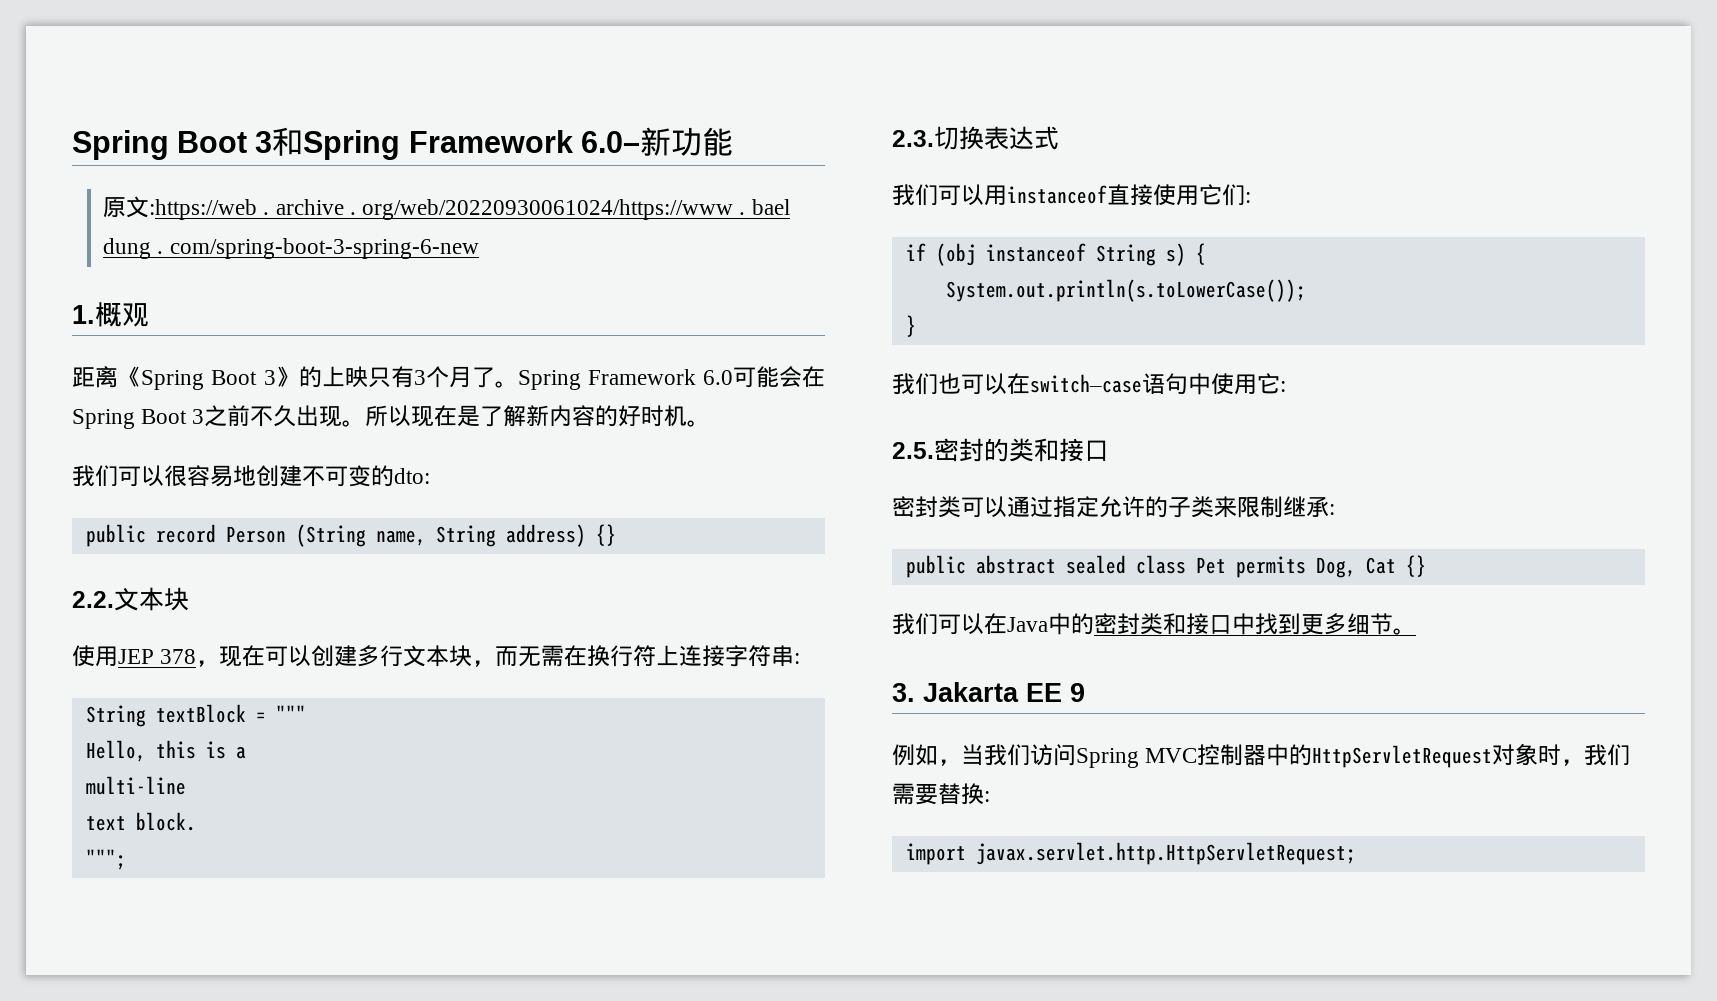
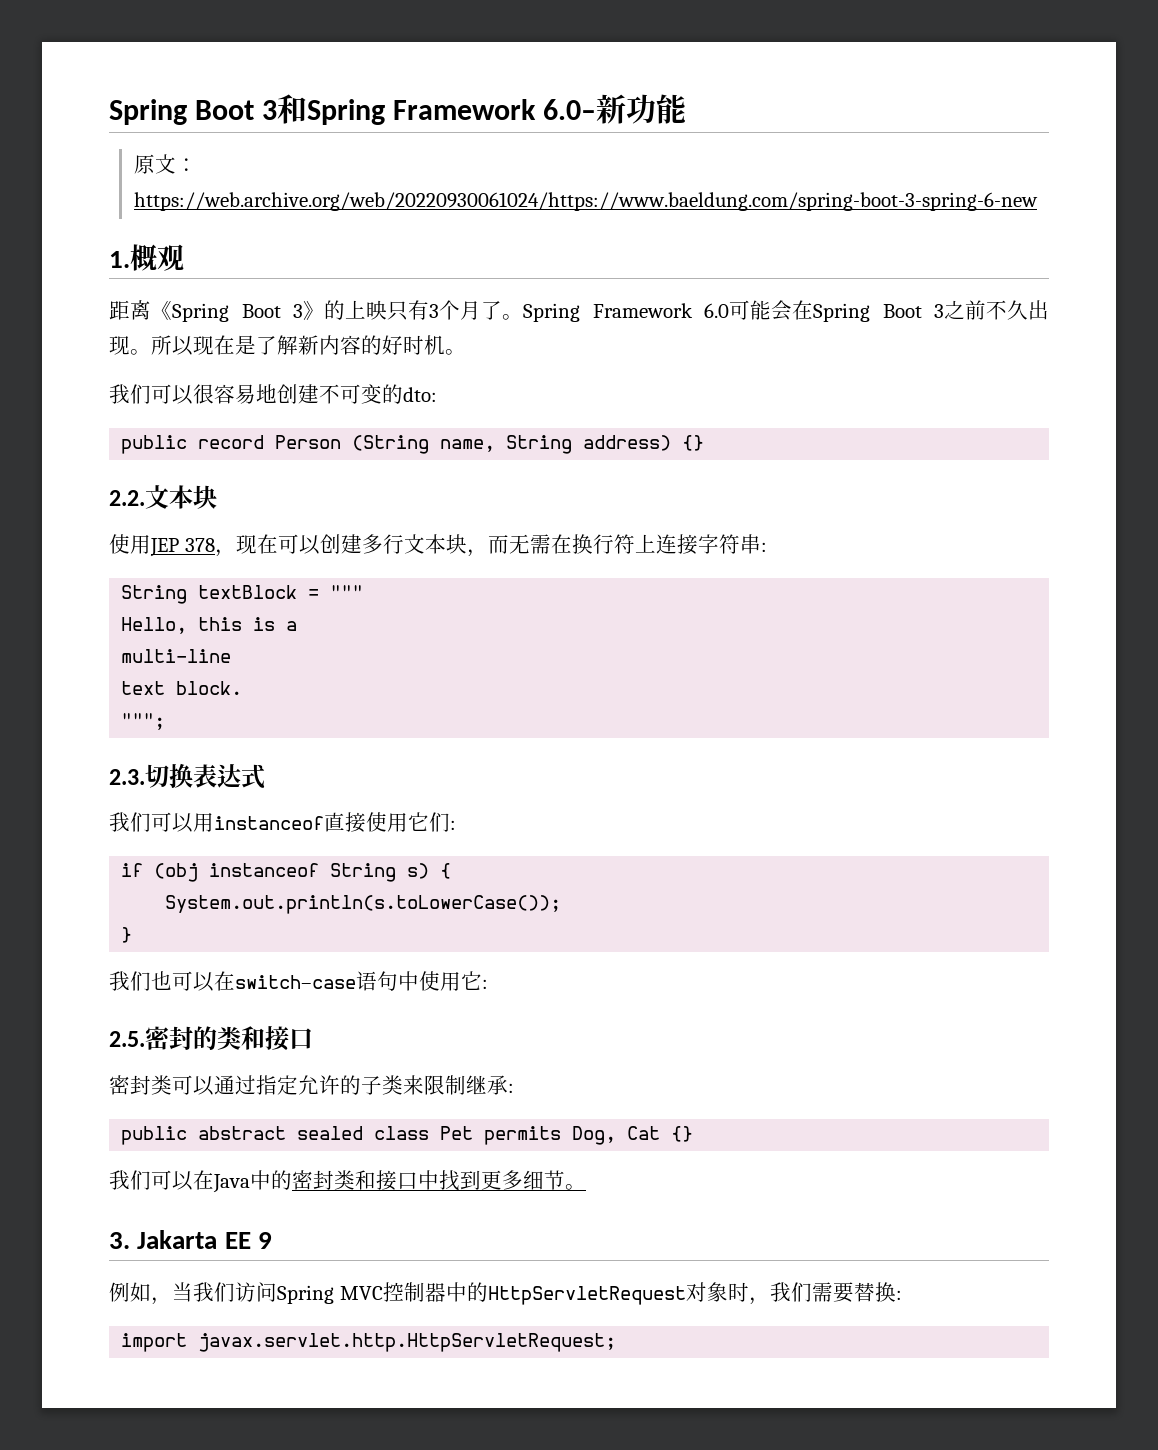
- 原文:https://web . archive . org/web/20220930061024/https://www . bael dung . com/spring-boot-3-spring-6-new
+ 原文：https://web.archive.org/web/20220930061024/https://www.baeldung.com/spring-boot-3-spring-6-new

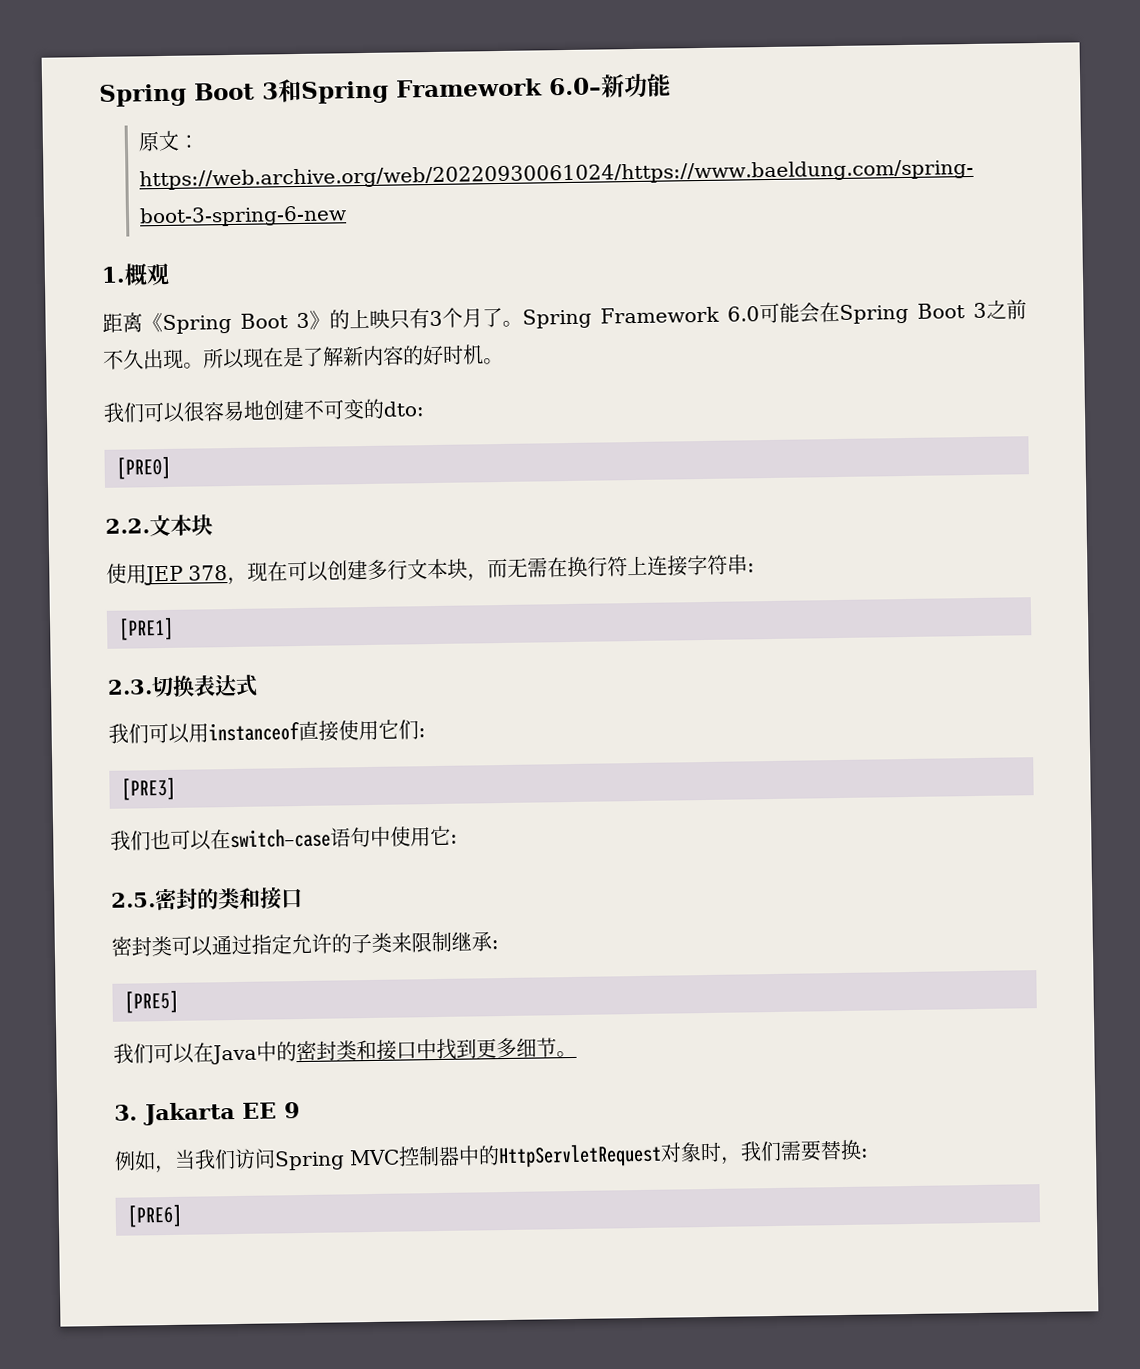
- public record Person (String name, String address) {}
+ [PRE0]
- String textBlock = """
- Hello, this is a
- multi-line
- text block.
- """;
+ [PRE1]
- if (obj instanceof String s) {
- System.out.println(s.toLowerCase());
- }
+ [PRE3]
- public abstract sealed class Pet permits Dog, Cat {}
+ [PRE5]
- import javax.servlet.http.HttpServletRequest;
+ [PRE6]

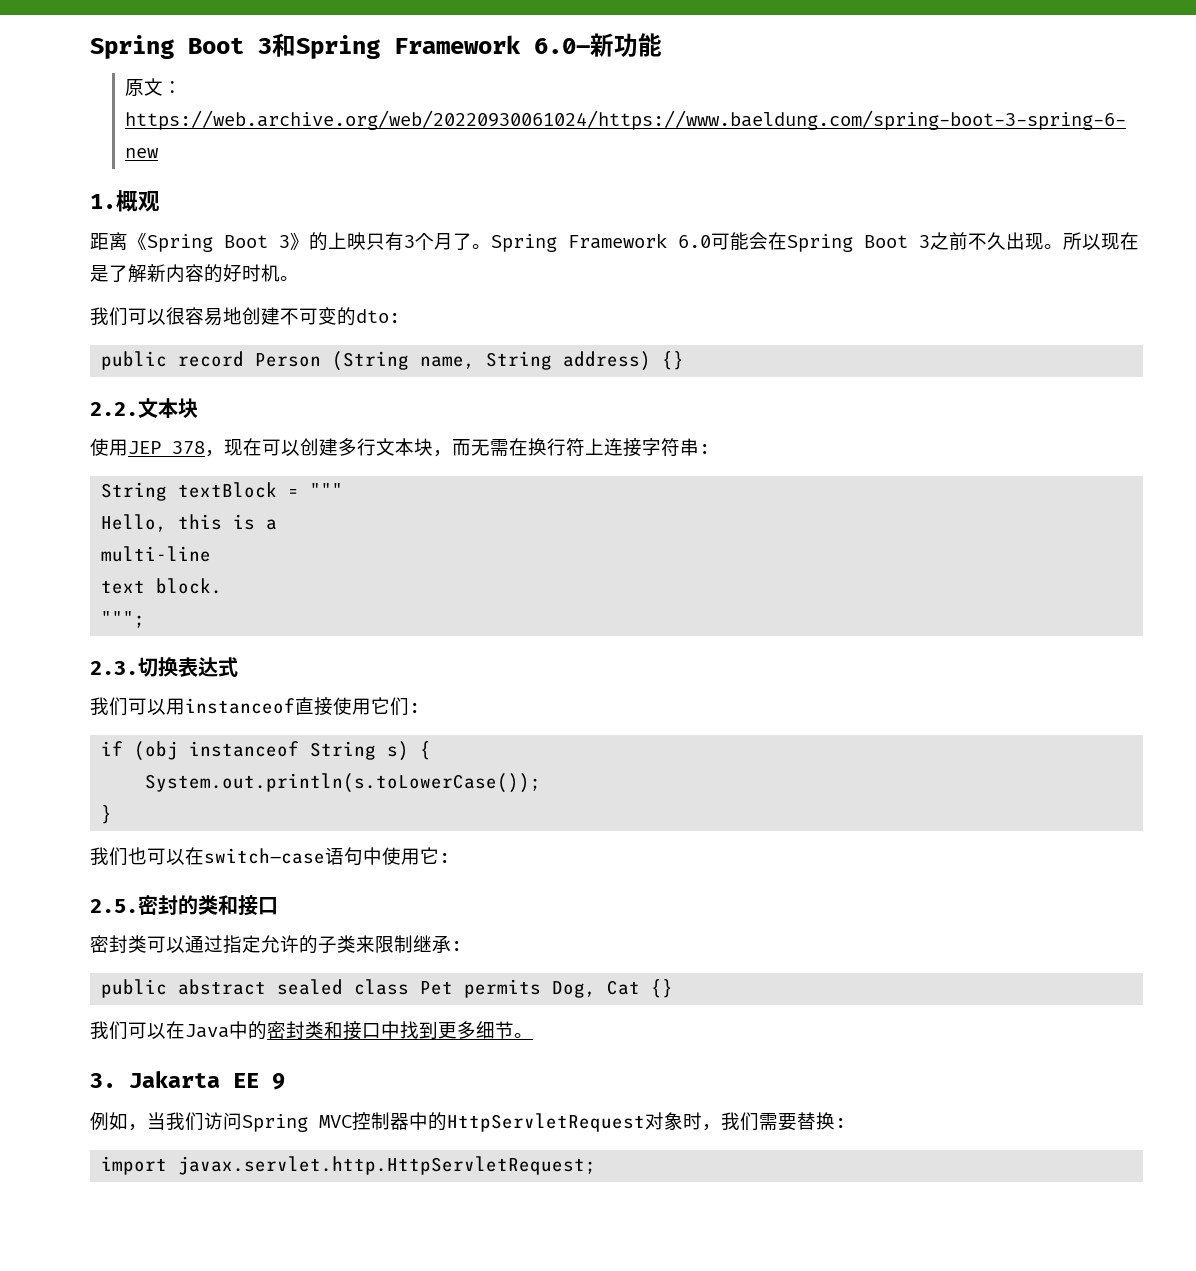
- [PRE0]
+ public record Person (String name, String address) {}
- [PRE1]
+ String textBlock = """
+ Hello, this is a
+ multi-line
+ text block.
+ """;
- [PRE3]
+ if (obj instanceof String s) {
+ System.out.println(s.toLowerCase());
+ }
- [PRE5]
+ public abstract sealed class Pet permits Dog, Cat {}
- [PRE6]
+ import javax.servlet.http.HttpServletRequest;

